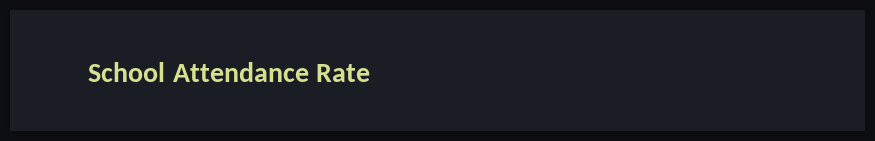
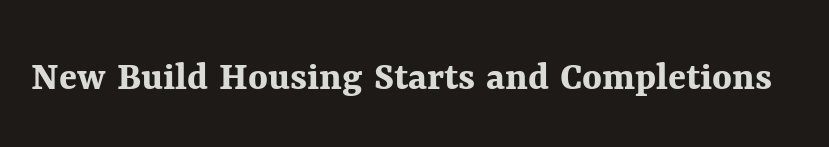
- School Attendance Rate
+ New Build Housing Starts and Completions

